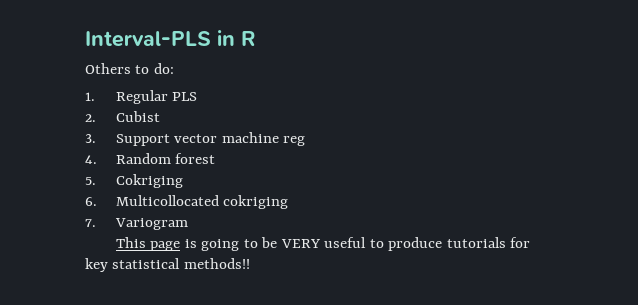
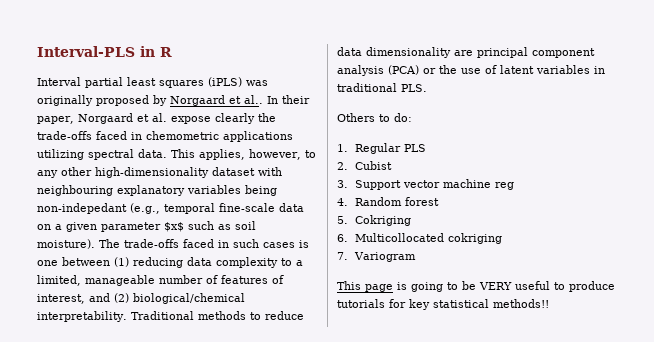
+ Interval partial least squares (iPLS) was originally proposed by Norgaard et al.. In their paper, Norgaard et al. expose clearly the trade-offs faced in chemometric applications utilizing spectral data. This applies, however, to any other high-dimensionality dataset with neighbouring explanatory variables being non-indepedant (e.g., temporal fine-scale data on a given parameter $x$ such as soil moisture). The trade-offs faced in such cases is one between (1) reducing data complexity to a limited, manageable number of features of interest, and (2) biological/chemical interpretability. Traditional methods to reduce data dimensionality are principal component analysis (PCA) or the use of latent variables in traditional PLS.

